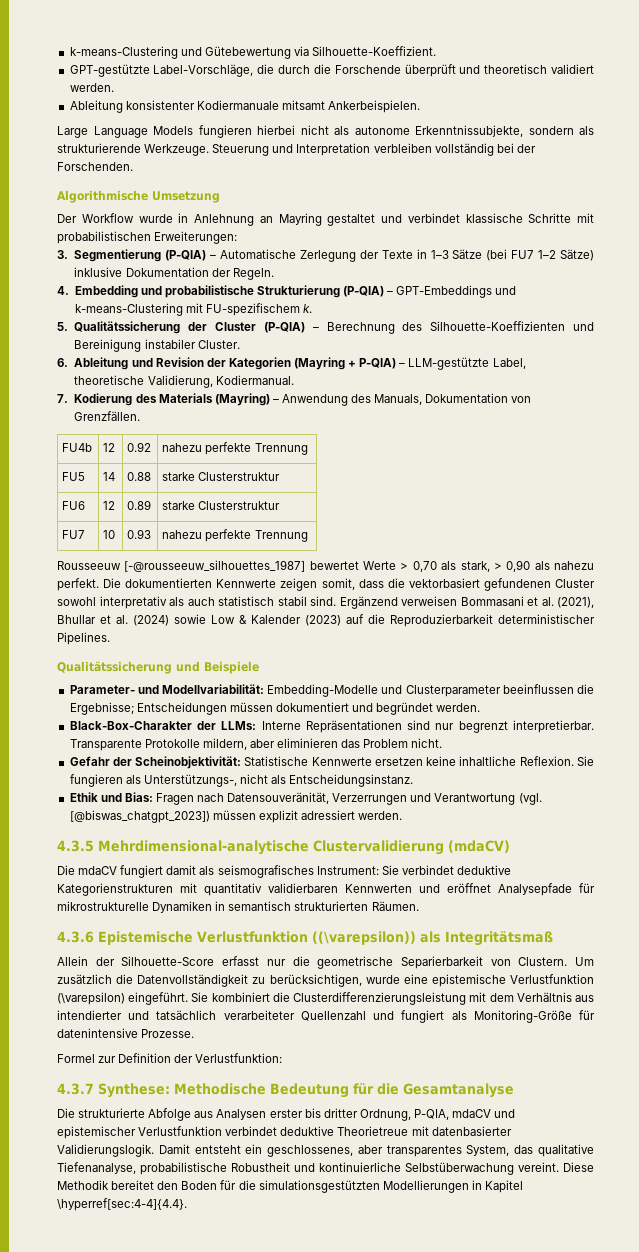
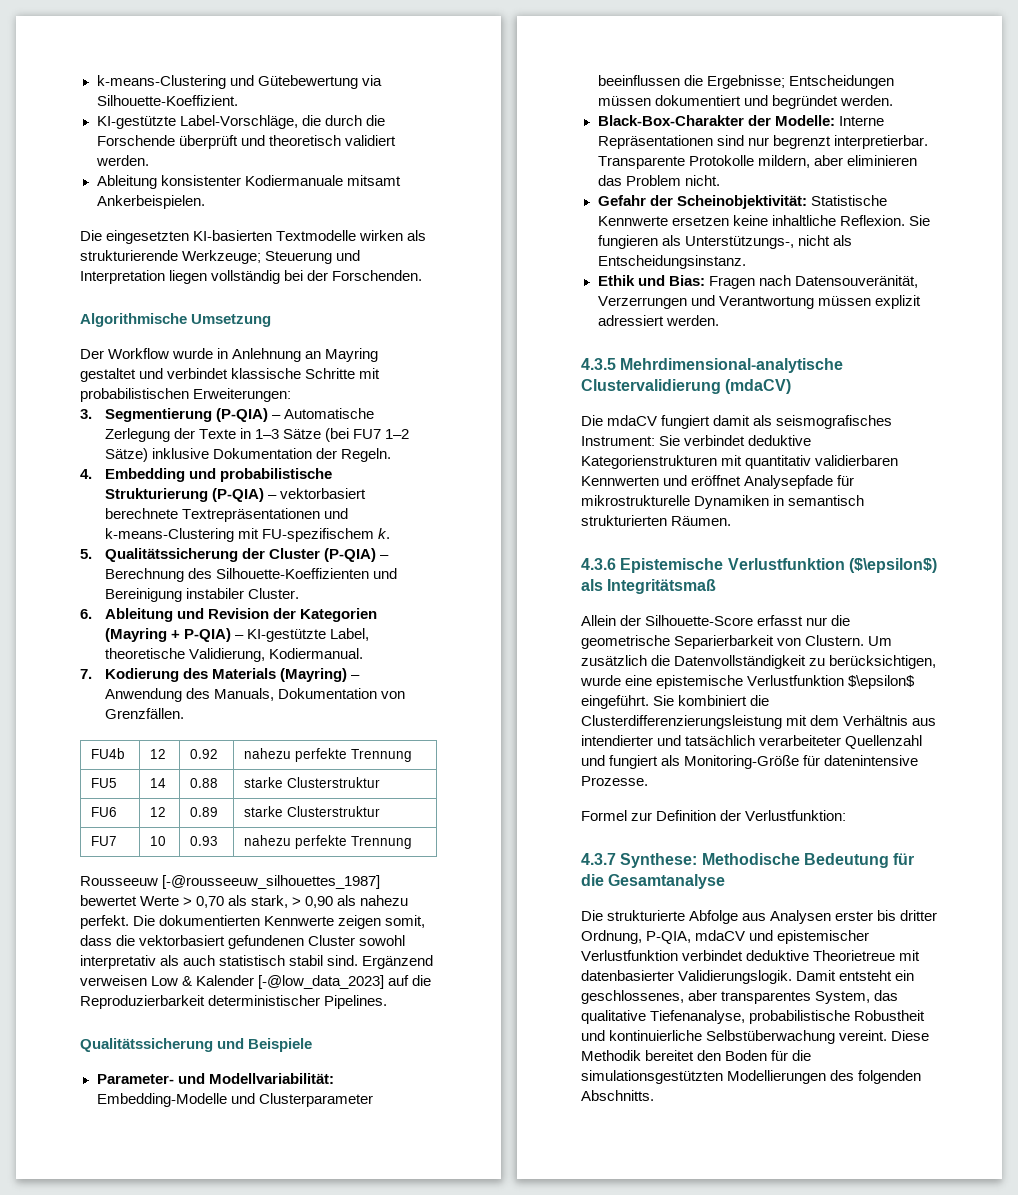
- GPT-gestützte Label-Vorschläge, die durch die Forschende überprüft und theoretisch validiert werden.
+ KI-gestützte Label-Vorschläge, die durch die Forschende überprüft und theoretisch validiert werden.
- Large Language Models fungieren hierbei nicht als autonome Erkenntnissubjekte, sondern als strukturierende Werkzeuge. Steuerung und Interpretation verbleiben vollständig bei der Forschenden.
+ Die eingesetzten KI-basierten Textmodelle wirken als strukturierende Werkzeuge; Steuerung und Interpretation liegen vollständig bei der Forschenden.
- 4. Embedding und probabilistische Strukturierung (P-QIA) – GPT-Embeddings und k-means-Clustering mit FU-spezifischem k.
+ 4. Embedding und probabilistische Strukturierung (P-QIA) – vektorbasiert berechnete Textrepräsentationen und k-means-Clustering mit FU-spezifischem k.
- 6. Ableitung und Revision der Kategorien (Mayring + P-QIA) – LLM-gestützte Label, theoretische Validierung, Kodiermanual.
+ 6. Ableitung und Revision der Kategorien (Mayring + P-QIA) – KI-gestützte Label, theoretische Validierung, Kodiermanual.
- Ergänzend verweisen Bommasani et al. (2021), Bhullar et al. (2024) sowie Low & Kalender (2023) auf die Reproduzierbarkeit deterministischer Pipelines.
+ Ergänzend verweisen Low & Kalender [-@low_data_2023] auf die Reproduzierbarkeit deterministischer Pipelines.
- Black-Box-Charakter der LLMs: Interne Repräsentationen sind nur begrenzt interpretierbar.
+ Black-Box-Charakter der Modelle: Interne Repräsentationen sind nur begrenzt interpretierbar.
- Ethik und Bias: Fragen nach Datensouveränität, Verzerrungen und Verantwortung (vgl. [@biswas_chatgpt_2023]) müssen explizit adressiert werden.
+ Ethik und Bias: Fragen nach Datensouveränität, Verzerrungen und Verantwortung müssen explizit adressiert werden.
- 4.3.6 Epistemische Verlustfunktion ((\varepsilon)) als Integritätsmaß
+ 4.3.6 Epistemische Verlustfunktion ($\epsilon$) als Integritätsmaß
- Um zusätzlich die Datenvollständigkeit zu berücksichtigen, wurde eine epistemische Verlustfunktion (\varepsilon) eingeführt.
+ Um zusätzlich die Datenvollständigkeit zu berücksichtigen, wurde eine epistemische Verlustfunktion $\epsilon$ eingeführt.
- Diese Methodik bereitet den Boden für die simulationsgestützten Modellierungen in Kapitel \hyperref[sec:4-4]{4.4}.
+ Diese Methodik bereitet den Boden für die simulationsgestützten Modellierungen des folgenden Abschnitts.

